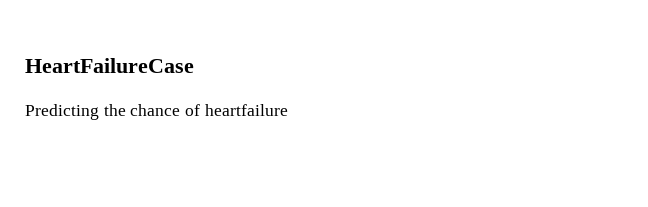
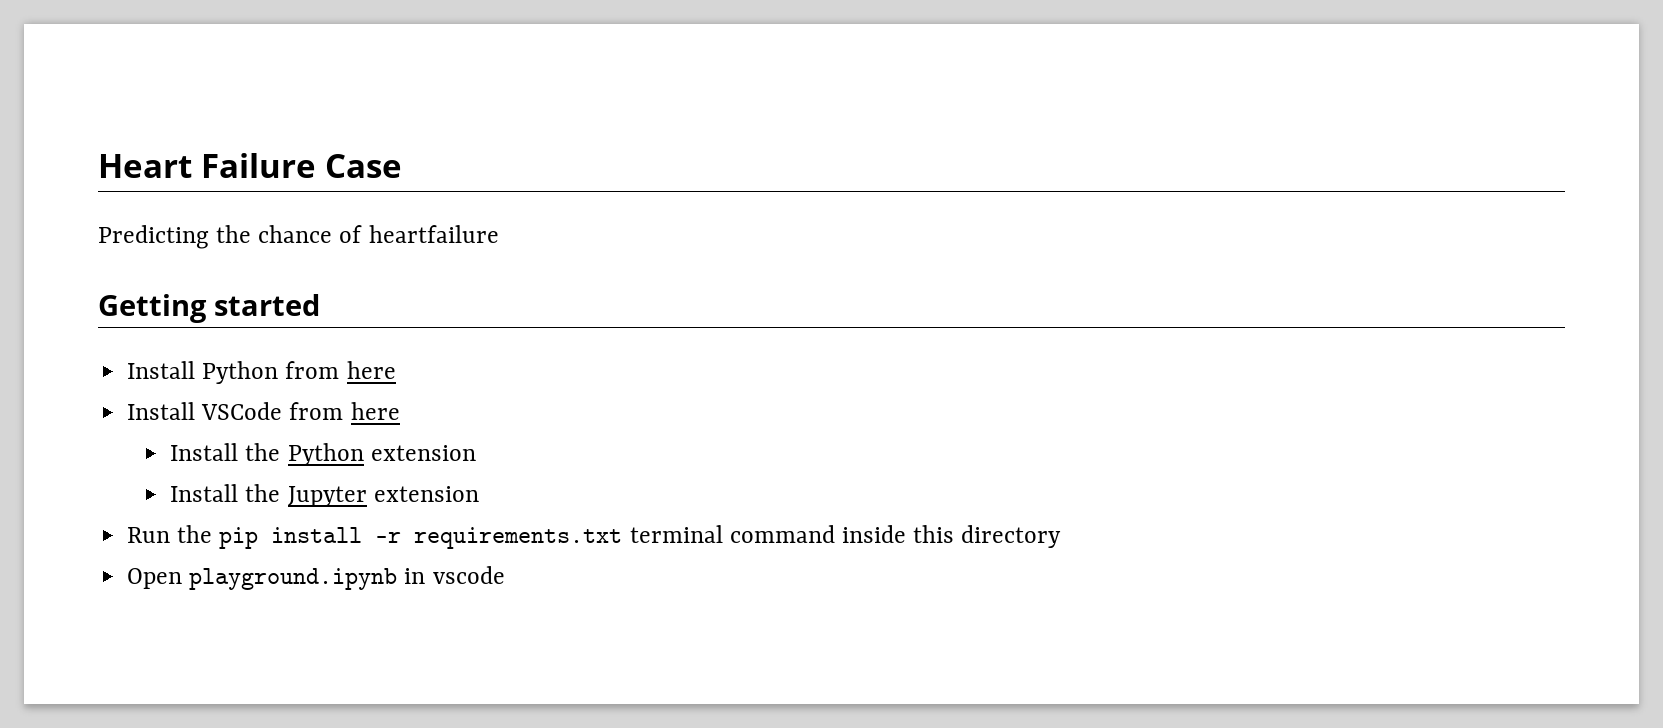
- HeartFailureCase
+ Heart Failure Case
+ Getting started
+ Install Python from here
+ Install VSCode from here
+ Install the Python extension
+ Install the Jupyter extension
+ Run the pip install -r requirements.txt terminal command inside this directory
+ Open playground.ipynb in vscode

